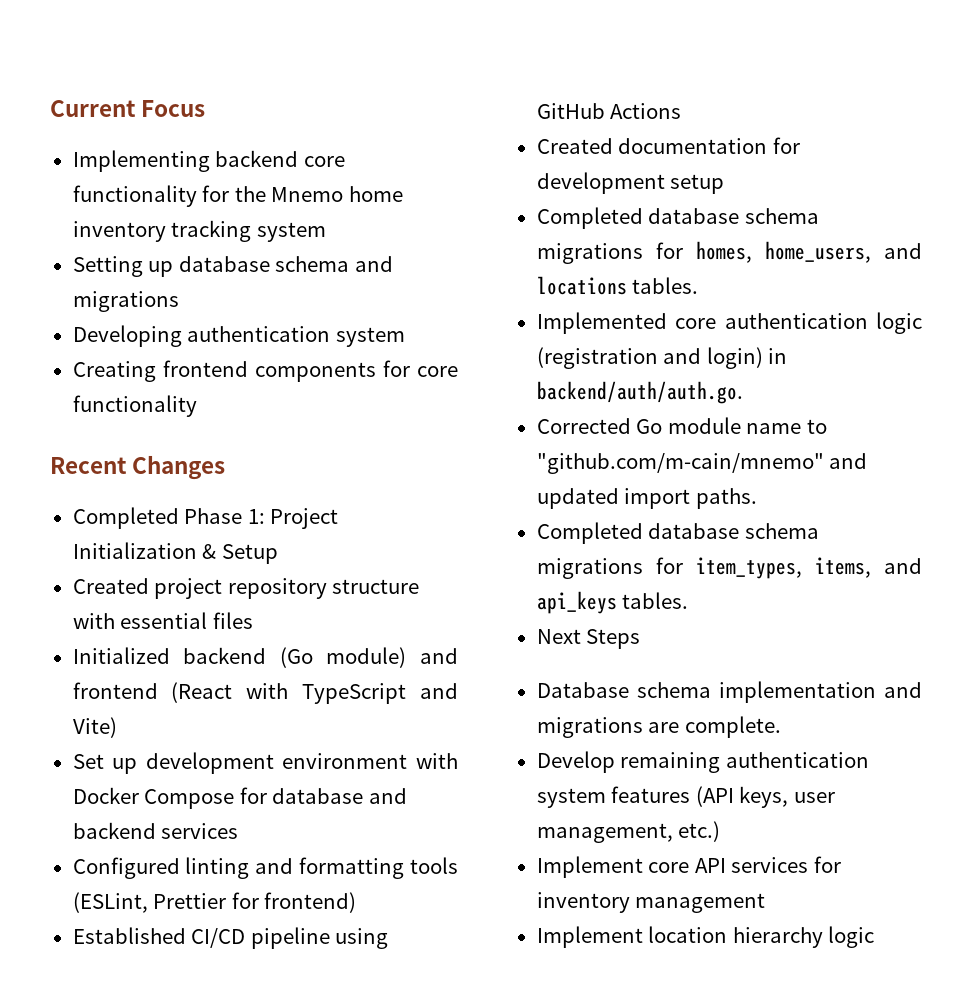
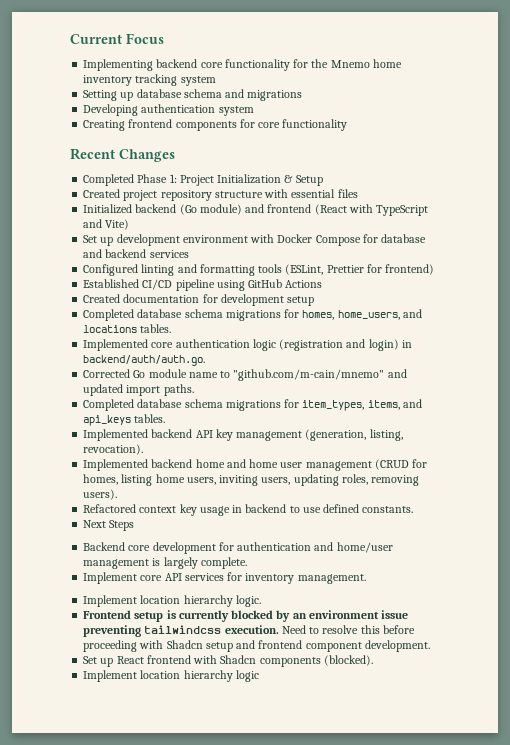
+ Implemented backend API key management (generation, listing, revocation).
+ Implemented backend home and home user management (CRUD for homes, listing home users, inviting users, updating roles, removing users).
+ Refactored context key usage in backend to use defined constants.
  Next Steps
- Database schema implementation and migrations are complete.
- Develop remaining authentication system features (API keys, user management, etc.)
+ Backend core development for authentication and home/user management is largely complete.
- Implement core API services for inventory management
+ Implement core API services for inventory management.
+ Implement location hierarchy logic.
+ Frontend setup is currently blocked by an environment issue preventing tailwindcss execution. Need to resolve this before proceeding with Shadcn setup and frontend component development.
+ Set up React frontend with Shadcn components (blocked).

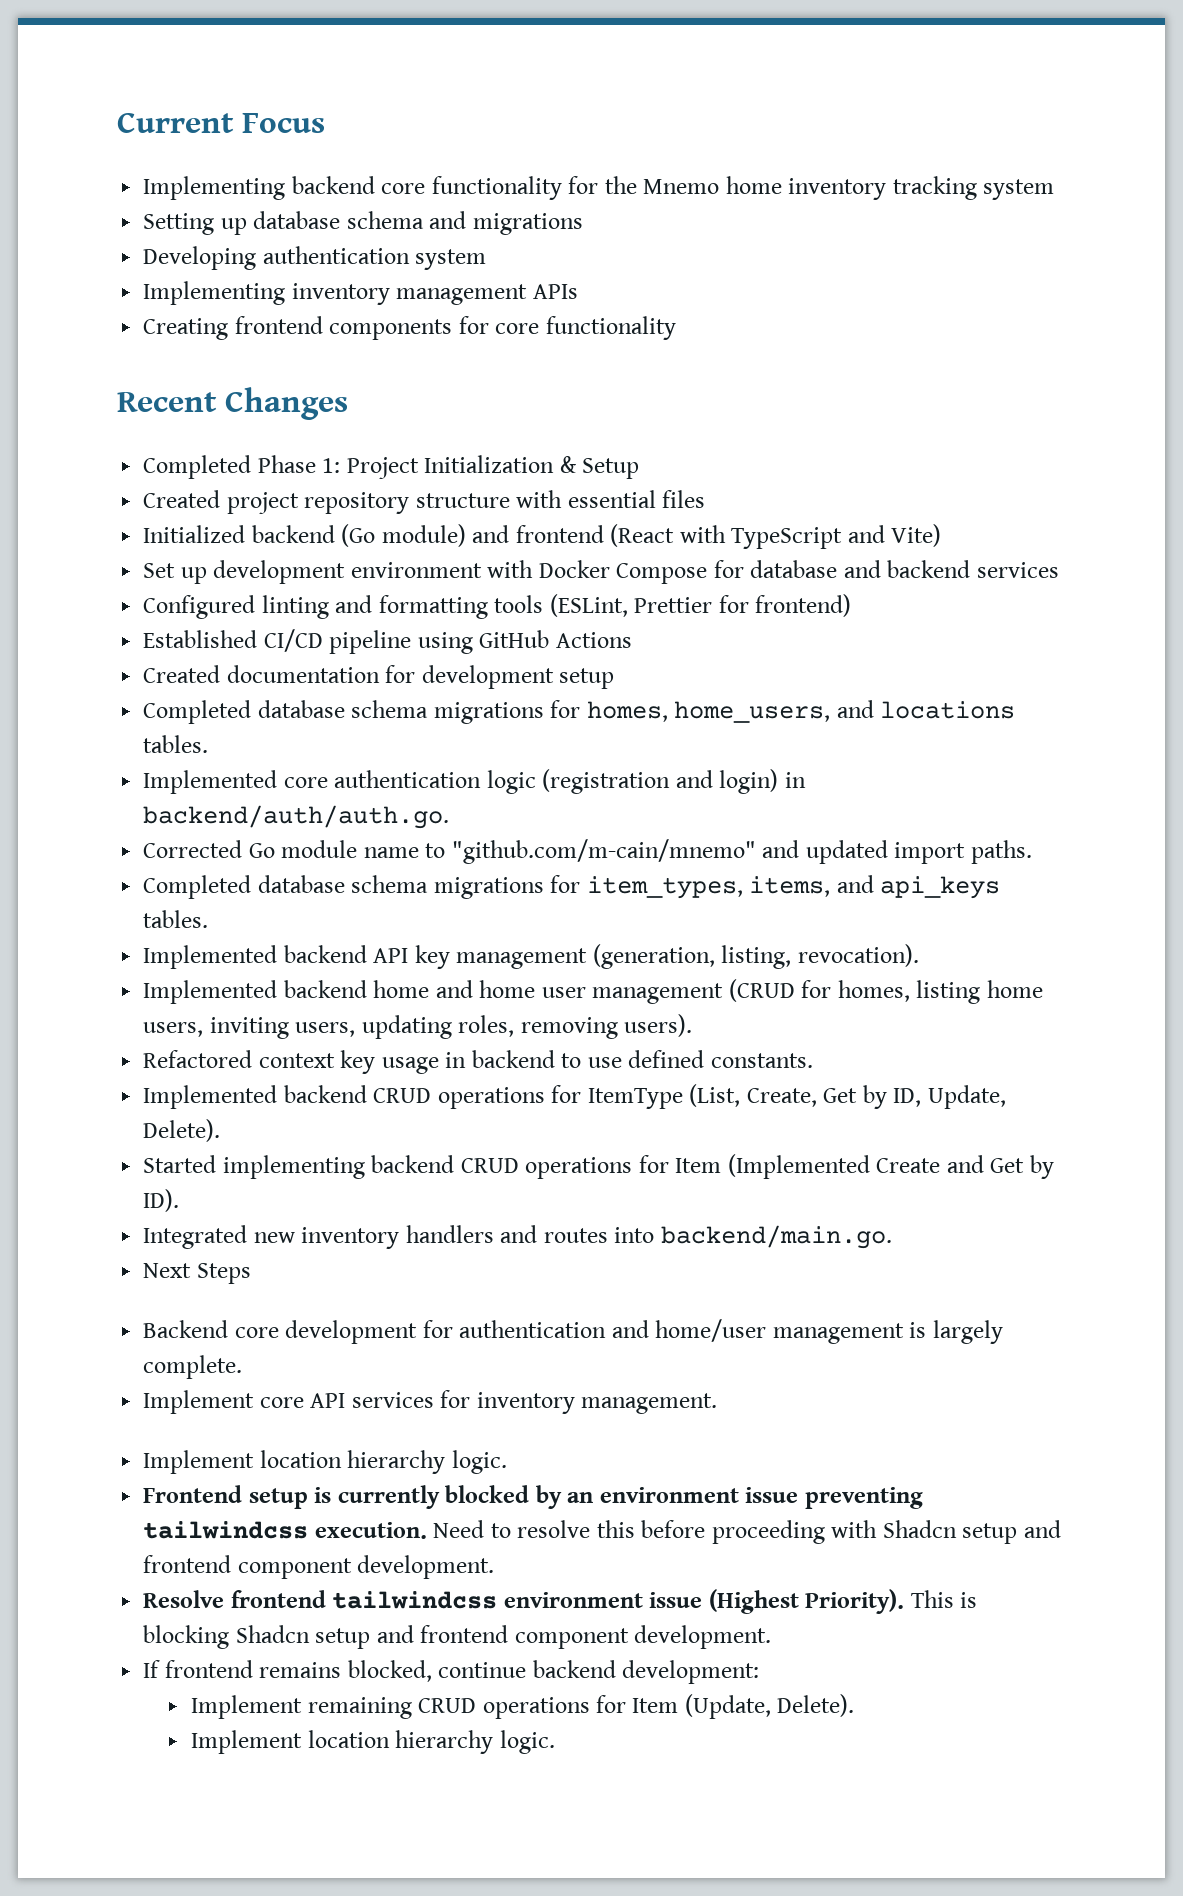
+ Implementing inventory management APIs
+ Implemented backend CRUD operations for ItemType (List, Create, Get by ID, Update, Delete).
+ Started implementing backend CRUD operations for Item (Implemented Create and Get by ID).
+ Integrated new inventory handlers and routes into backend/main.go.
- Set up React frontend with Shadcn components (blocked).
- Implement location hierarchy logic
+ Resolve frontend tailwindcss environment issue (Highest Priority). This is blocking Shadcn setup and frontend component development.
+ If frontend remains blocked, continue backend development:
+ Implement remaining CRUD operations for Item (Update, Delete).
+ Implement location hierarchy logic.

